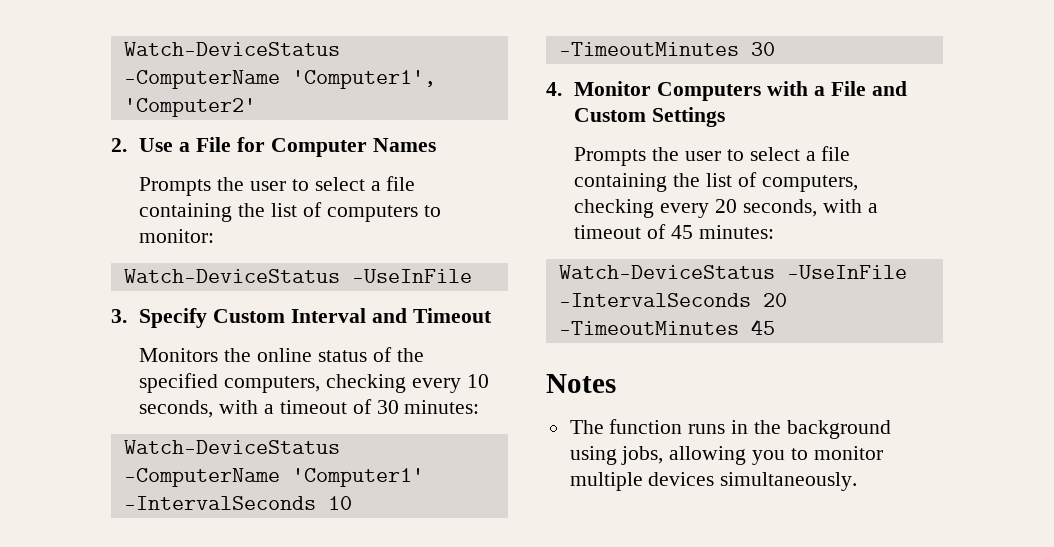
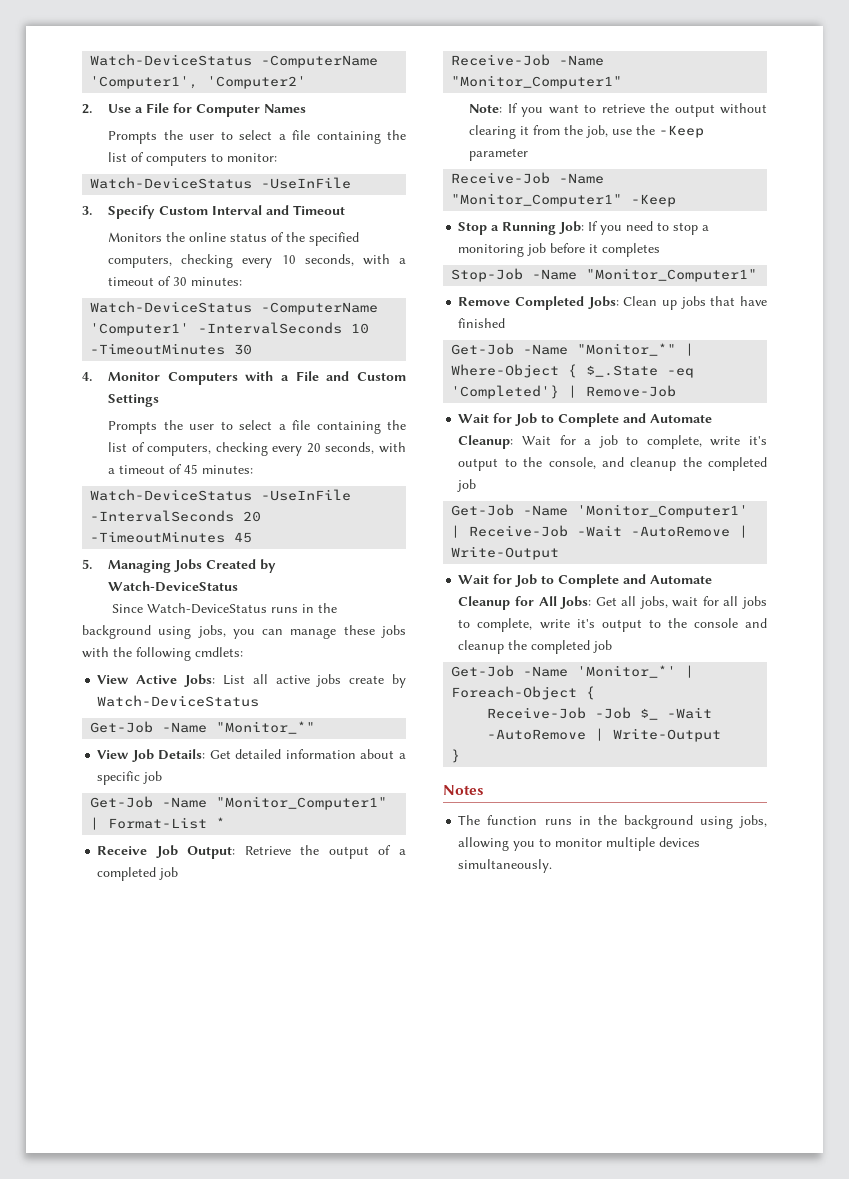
+ 5. Managing Jobs Created by Watch-DeviceStatus
+ Since Watch-DeviceStatus runs in the background using jobs, you can manage these jobs with the following cmdlets:
+ View Active Jobs: List all active jobs create by Watch-DeviceStatus
+ Get-Job -Name "Monitor_*"
+ View Job Details: Get detailed information about a specific job
+ Get-Job -Name "Monitor_Computer1" | Format-List *
+ Receive Job Output: Retrieve the output of a completed job
+ Receive-Job -Name "Monitor_Computer1"
+ Note: If you want to retrieve the output without clearing it from the job, use the -Keep parameter
+ Receive-Job -Name "Monitor_Computer1" -Keep
+ Stop a Running Job: If you need to stop a monitoring job before it completes
+ Stop-Job -Name "Monitor_Computer1"
+ Remove Completed Jobs: Clean up jobs that have finished
+ Get-Job -Name "Monitor_*" | Where-Object { $_.State -eq 'Completed'} | Remove-Job
+ Wait for Job to Complete and Automate Cleanup: Wait for a job to complete, write it's output to the console, and cleanup the completed job
+ Get-Job -Name 'Monitor_Computer1' | Receive-Job -Wait -AutoRemove | Write-Output
+ Wait for Job to Complete and Automate Cleanup for All Jobs: Get all jobs, wait for all jobs to complete, write it's output to the console and cleanup the completed job
+ Get-Job -Name 'Monitor_*' | Foreach-Object {
+ Receive-Job -Job $_ -Wait -AutoRemove | Write-Output
+ }

